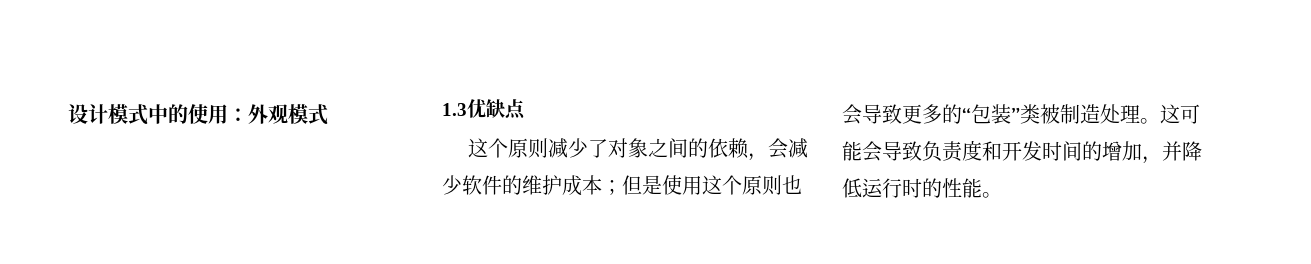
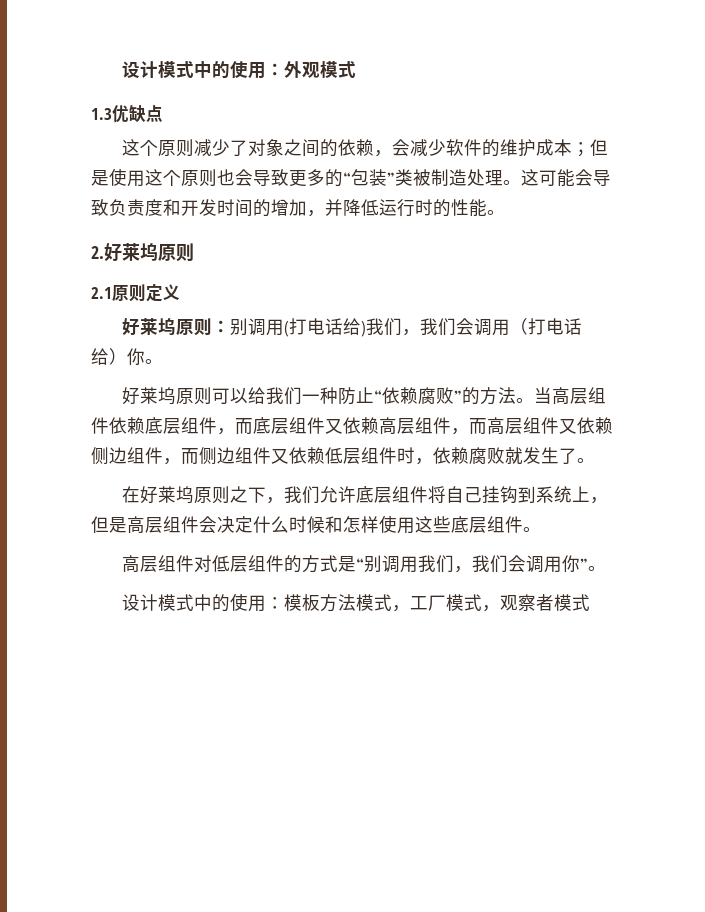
+ 2.好莱坞原则
+ 2.1原则定义
+ 好莱坞原则：别调用(打电话给)我们，我们会调用（打电话给）你。
+ 好莱坞原则可以给我们一种防止“依赖腐败”的方法。当高层组件依赖底层组件，而底层组件又依赖高层组件，而高层组件又依赖侧边组件，而侧边组件又依赖低层组件时，依赖腐败就发生了。
+ 在好莱坞原则之下，我们允许底层组件将自己挂钩到系统上，但是高层组件会决定什么时候和怎样使用这些底层组件。
+ 高层组件对低层组件的方式是“别调用我们，我们会调用你”。
+ 设计模式中的使用：模板方法模式，工厂模式，观察者模式

